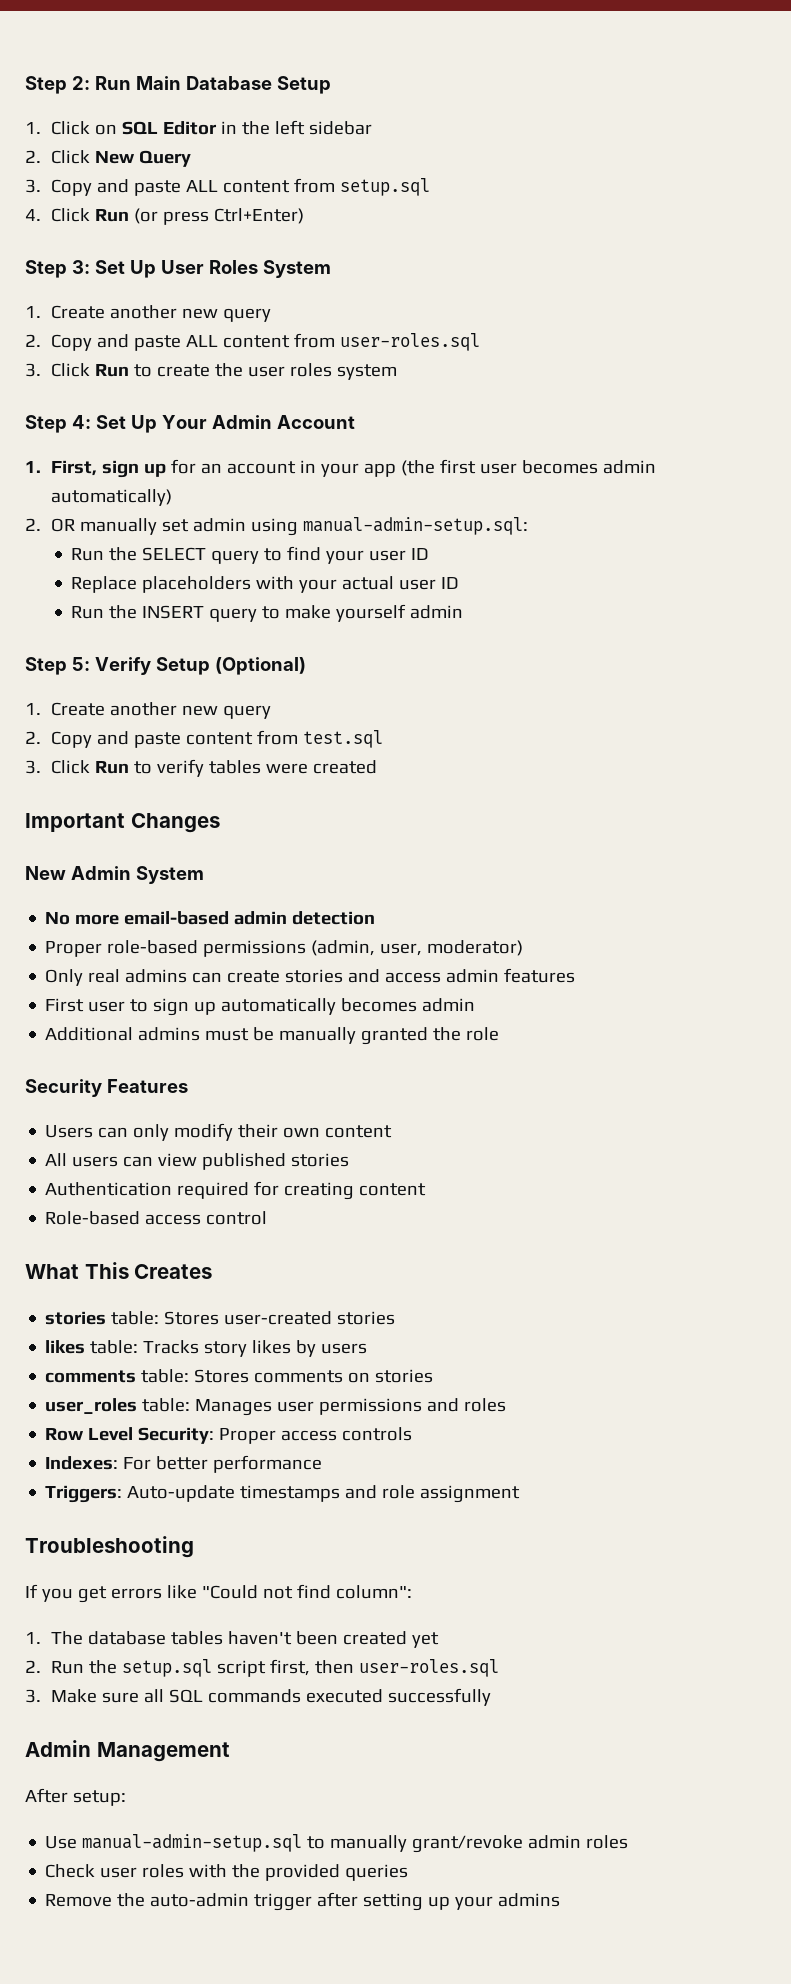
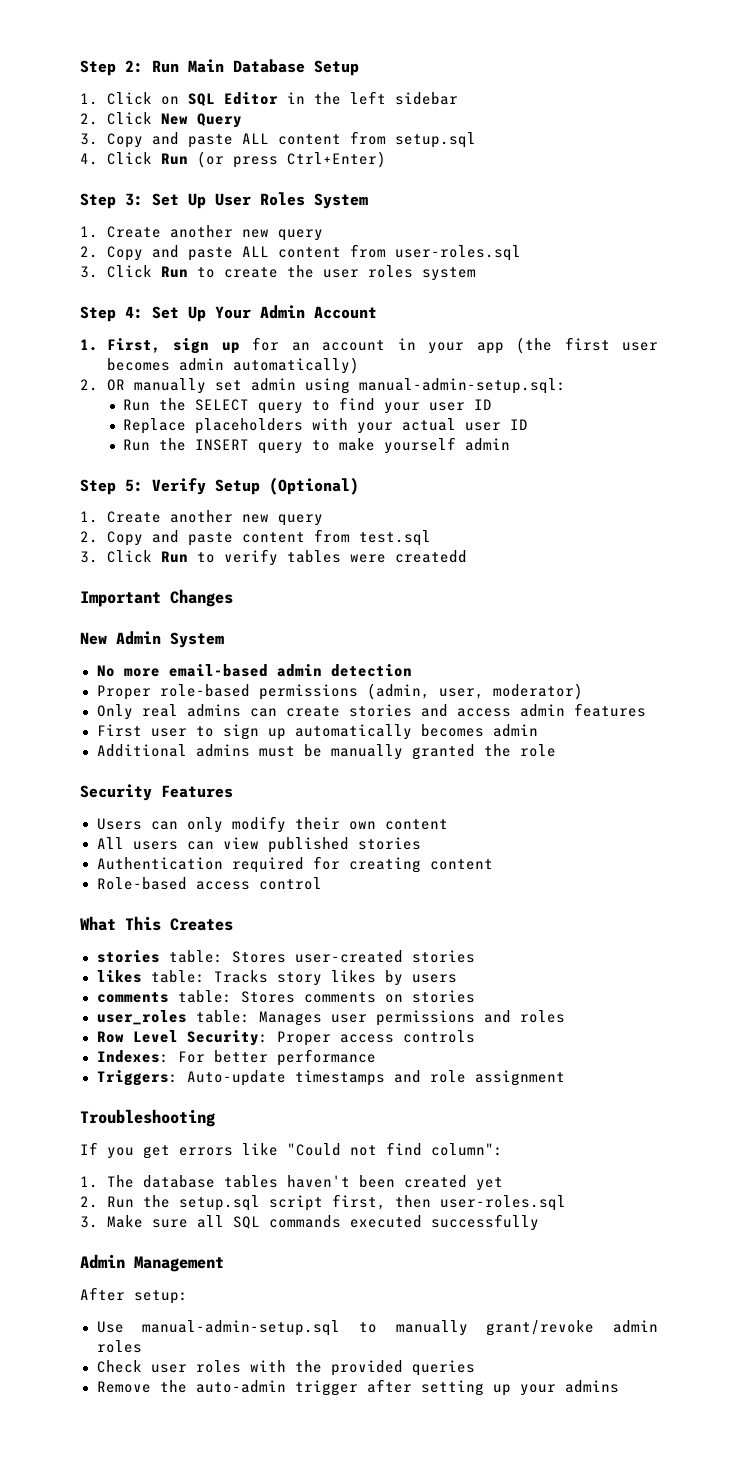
- 3. Click Run to verify tables were created
+ 3. Click Run to verify tables were createdd

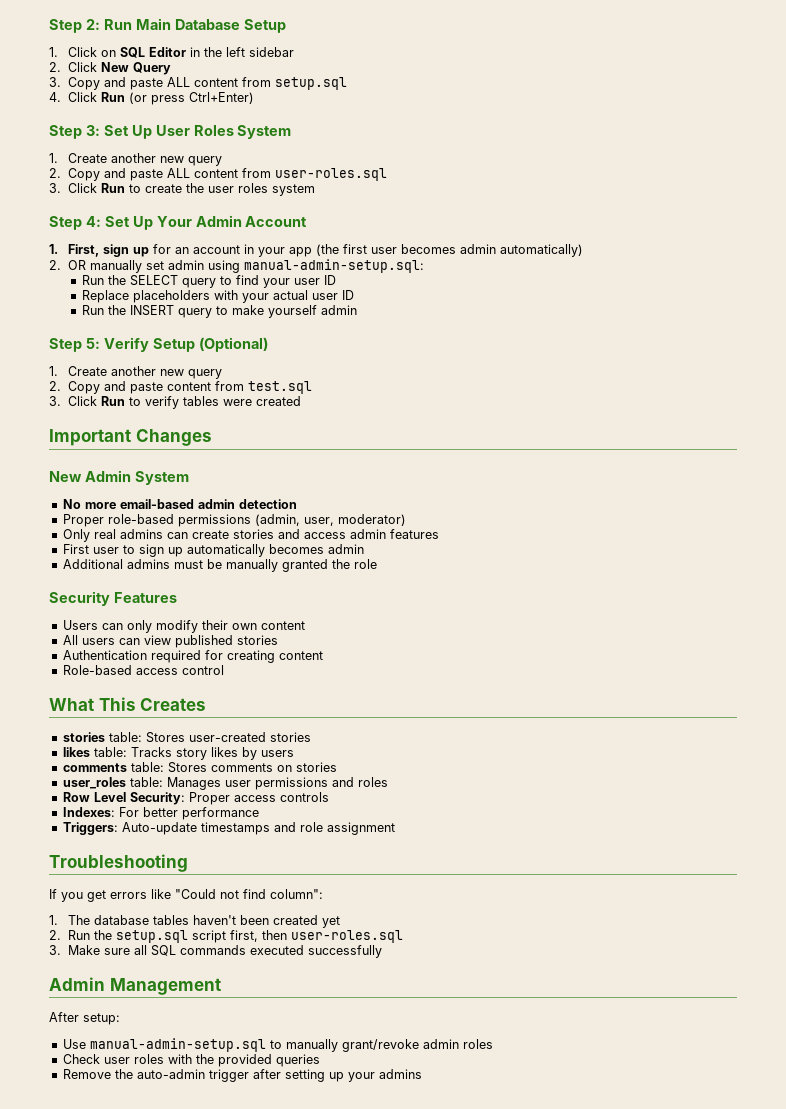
- 3. Click Run to verify tables were createdd
+ 3. Click Run to verify tables were created

